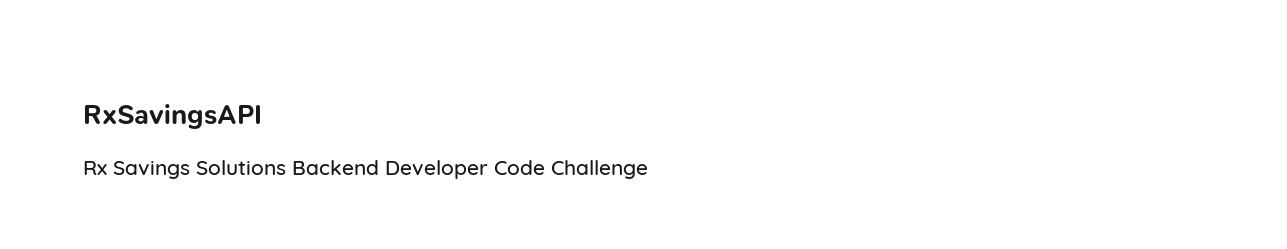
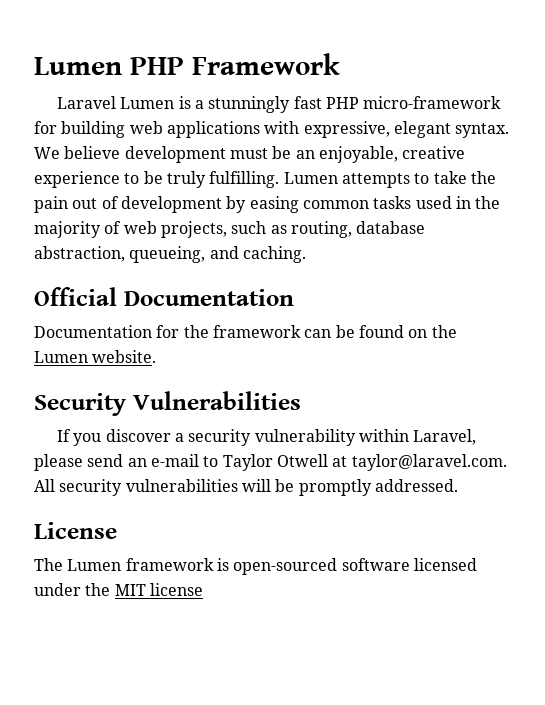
- RxSavingsAPI
- Rx Savings Solutions Backend Developer Code Challenge
+ Lumen PHP Framework
+ Laravel Lumen is a stunningly fast PHP micro-framework for building web applications with expressive, elegant syntax. We believe development must be an enjoyable, creative experience to be truly fulfilling. Lumen attempts to take the pain out of development by easing common tasks used in the majority of web projects, such as routing, database abstraction, queueing, and caching.
+ Official Documentation
+ Documentation for the framework can be found on the Lumen website.
+ Security Vulnerabilities
+ If you discover a security vulnerability within Laravel, please send an e-mail to Taylor Otwell at taylor@laravel.com. All security vulnerabilities will be promptly addressed.
+ License
+ The Lumen framework is open-sourced software licensed under the MIT license

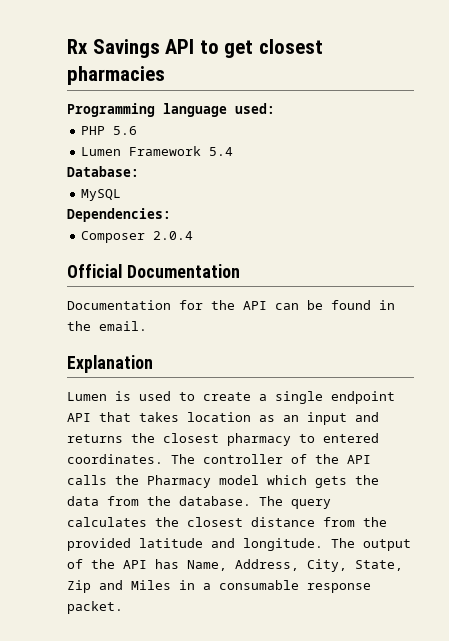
- Lumen PHP Framework
- Laravel Lumen is a stunningly fast PHP micro-framework for building web applications with expressive, elegant syntax. We believe development must be an enjoyable, creative experience to be truly fulfilling. Lumen attempts to take the pain out of development by easing common tasks used in the majority of web projects, such as routing, database abstraction, queueing, and caching.
+ Rx Savings API to get closest pharmacies
+ Programming language used:
+ PHP 5.6
+ Lumen Framework 5.4
+ Database:
+ MySQL
+ Dependencies:
+ Composer 2.0.4
- Documentation for the framework can be found on the Lumen website.
- Security Vulnerabilities
- If you discover a security vulnerability within Laravel, please send an e-mail to Taylor Otwell at taylor@laravel.com. All security vulnerabilities will be promptly addressed.
- License
- The Lumen framework is open-sourced software licensed under the MIT license
+ Documentation for the API can be found in the email.
+ Explanation
+ Lumen is used to create a single endpoint API that takes location as an input and returns the closest pharmacy to entered coordinates. The controller of the API calls the Pharmacy model which gets the data from the database. The query calculates the closest distance from the provided latitude and longitude. The output of the API has Name, Address, City, State, Zip and Miles in a consumable response packet.

